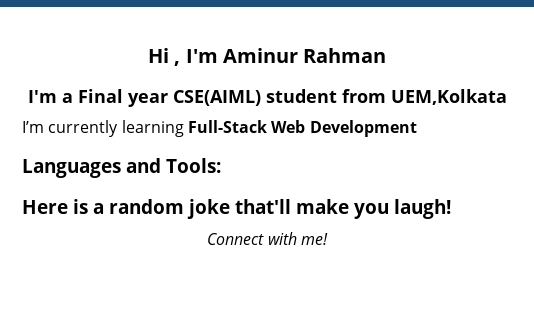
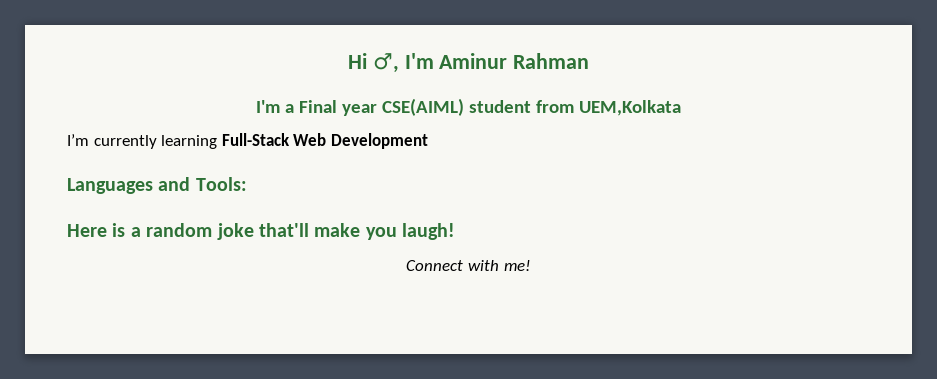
- Hi , I'm Aminur Rahman
+ Hi ♂, I'm Aminur Rahman

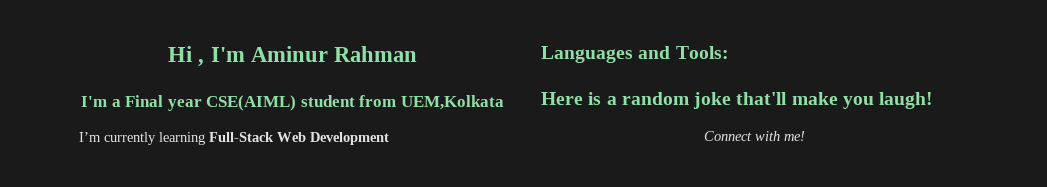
- Hi ♂, I'm Aminur Rahman
+ Hi , I'm Aminur Rahman

